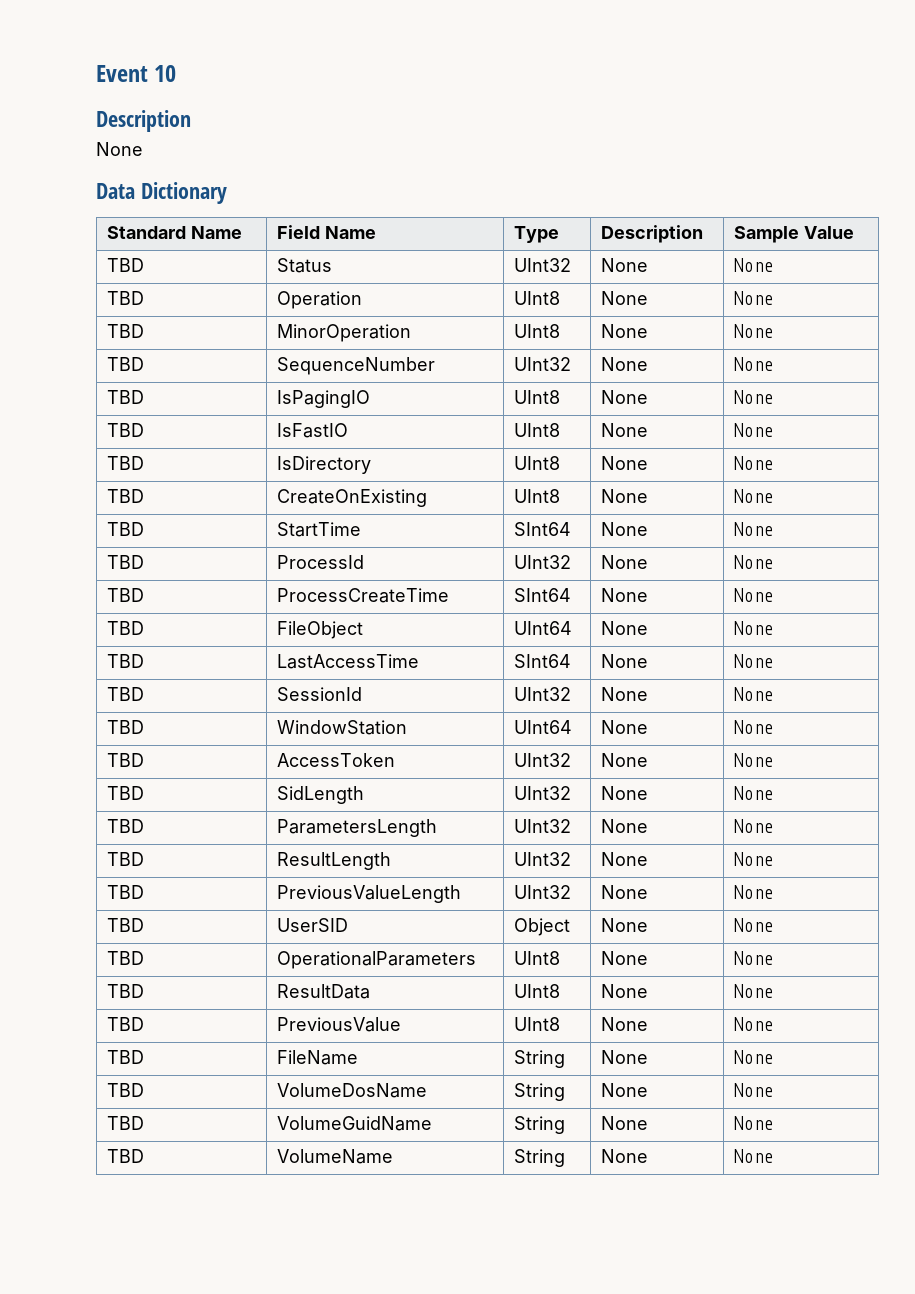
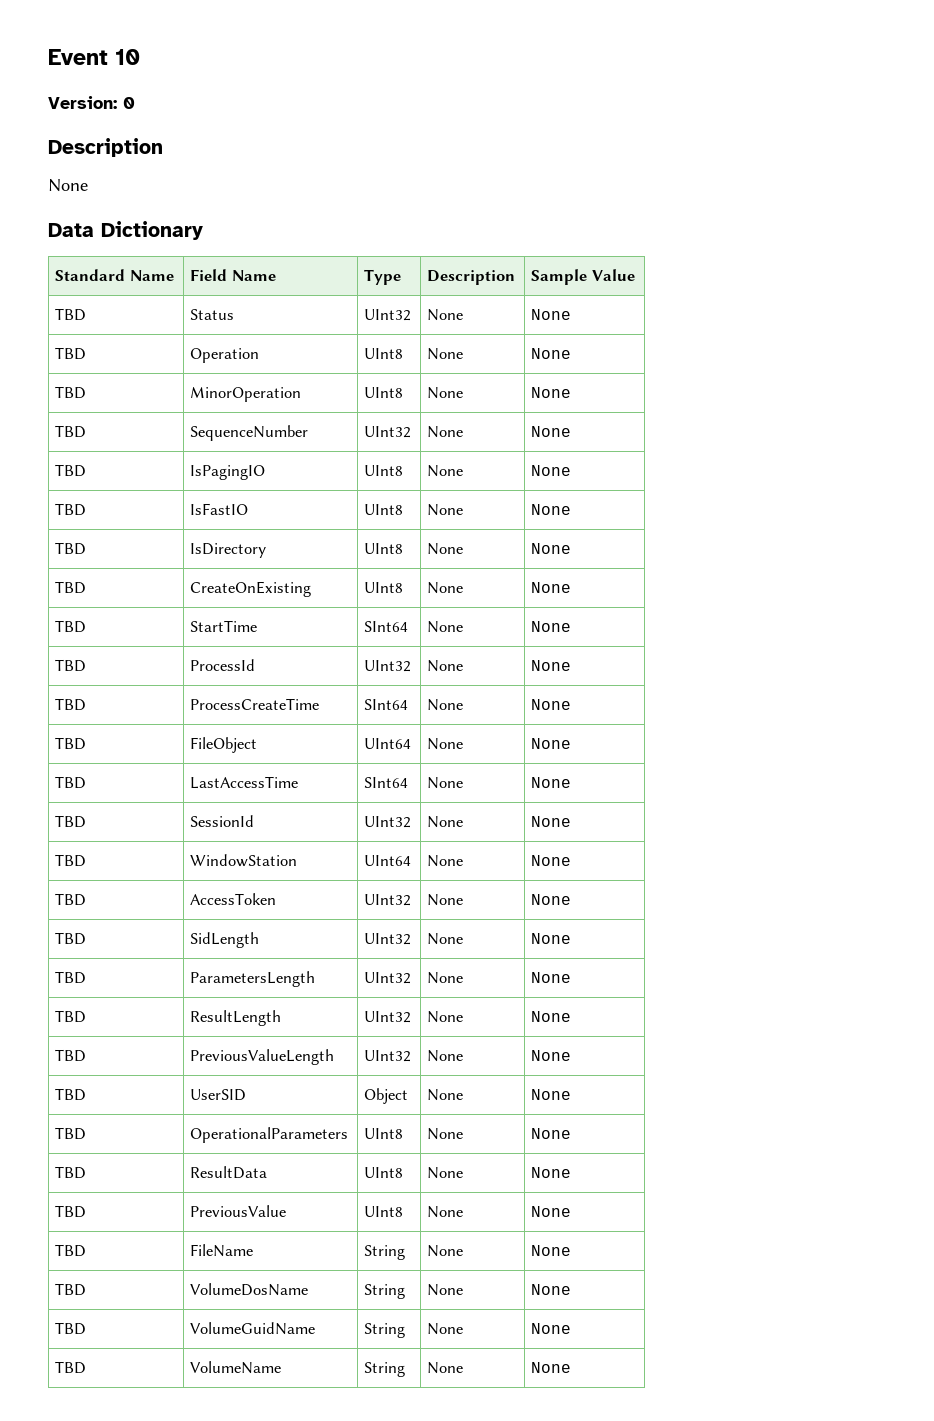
+ Version: 0

